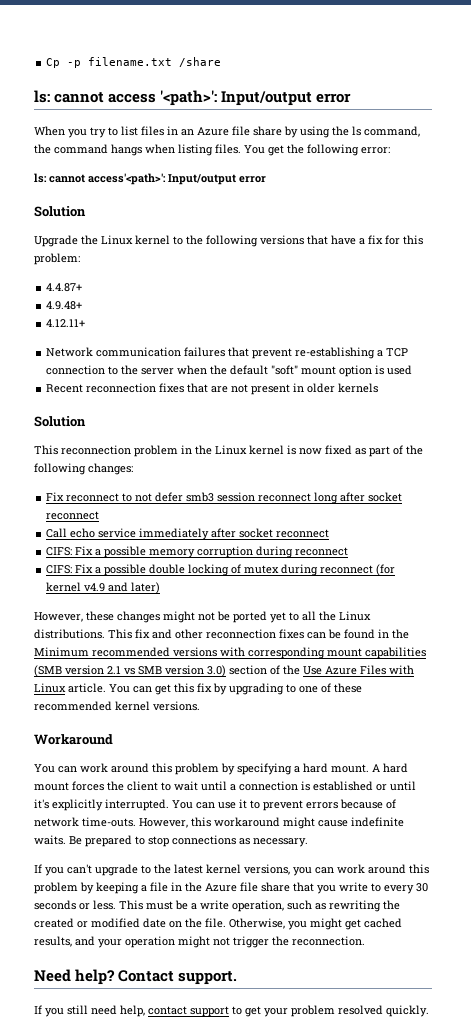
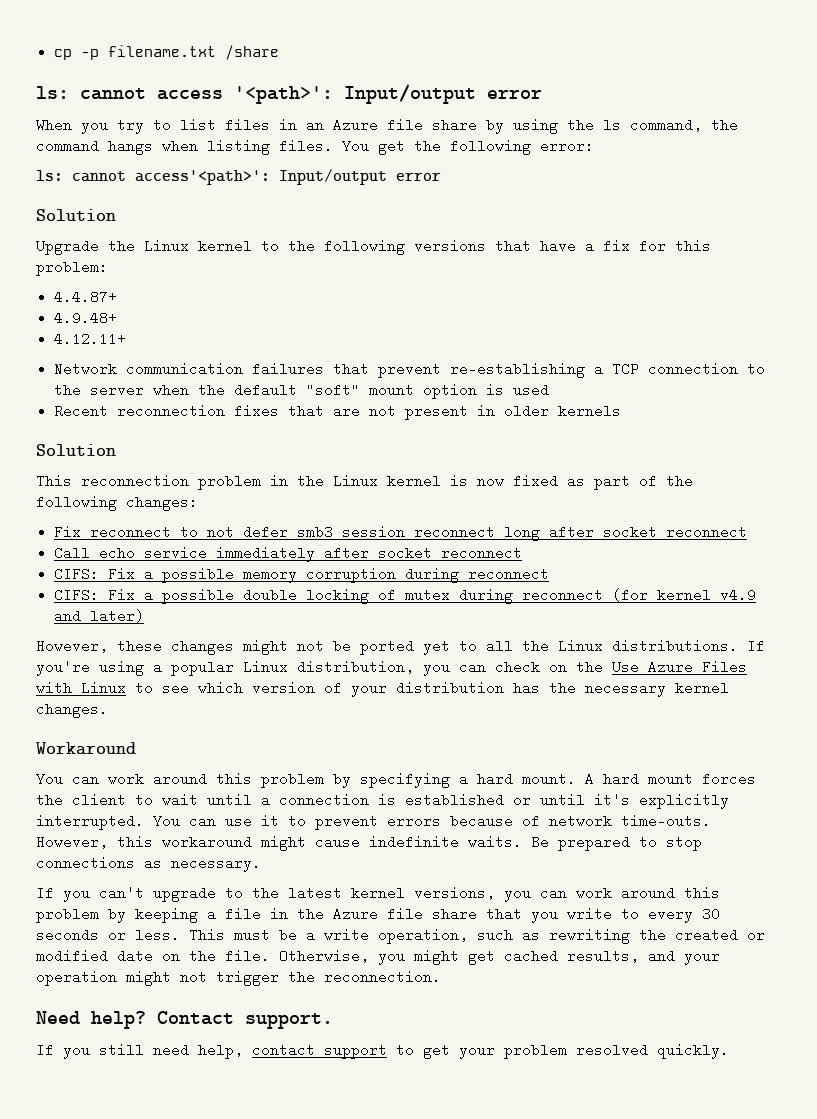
- Cp -p filename.txt /share
+ cp -p filename.txt /share
- This fix and other reconnection fixes can be found in the Minimum recommended versions with corresponding mount capabilities (SMB version 2.1 vs SMB version 3.0) section of the Use Azure Files with Linux article. You can get this fix by upgrading to one of these recommended kernel versions.
+ If you're using a popular Linux distribution, you can check on the Use Azure Files with Linux to see which version of your distribution has the necessary kernel changes.

